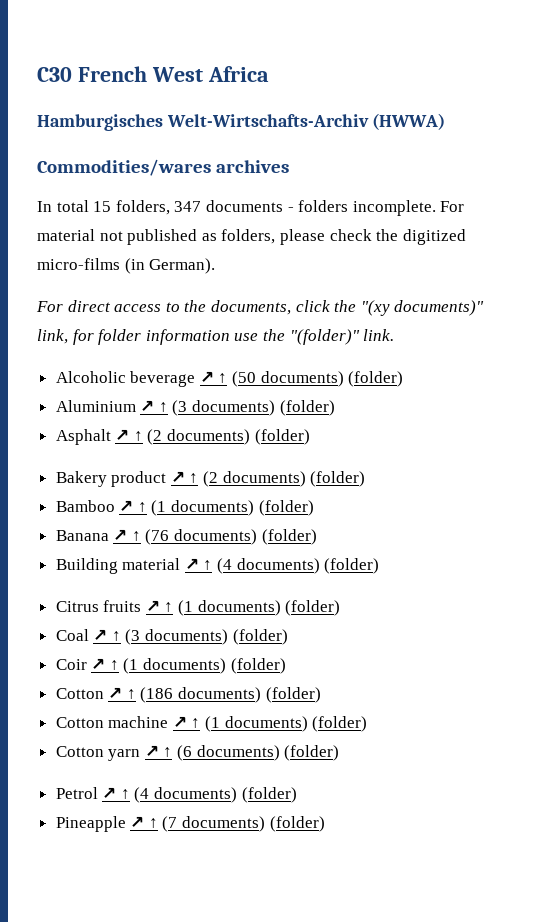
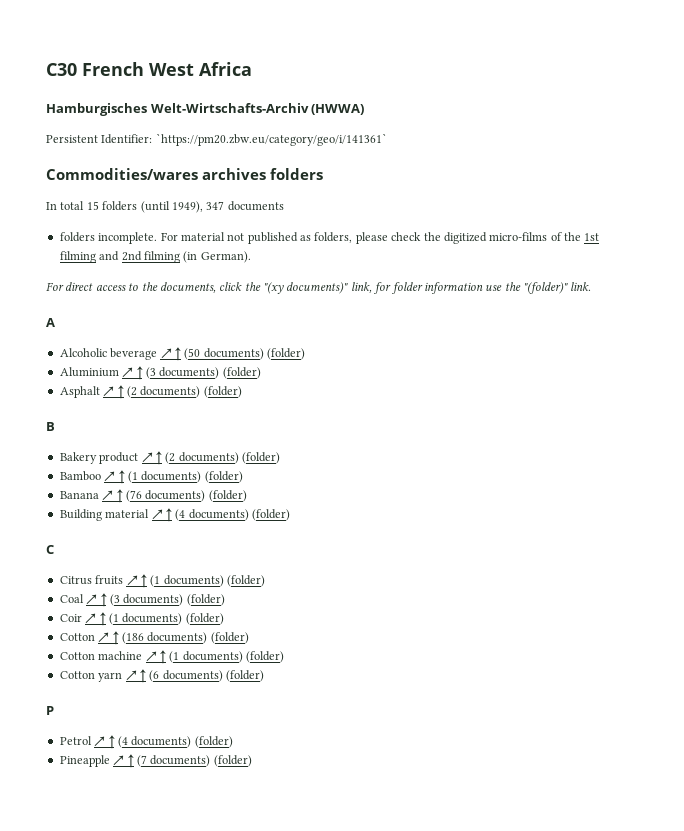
+ Persistent Identifier: `https://pm20.zbw.eu/category/geo/i/141361`
- Commodities/wares archives
+ Commodities/wares archives folders
- In total 15 folders, 347 documents - folders incomplete.
+ In total 15 folders (until 1949), 347 documents
+ folders incomplete.
- For material not published as folders, please check the digitized micro-films (in German).
+ For material not published as folders, please check the digitized micro-films of the 1st filming and 2nd filming (in German).
+ A
+ B
+ C
+ P

